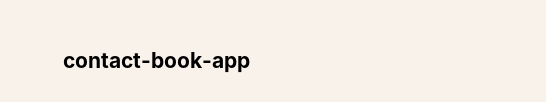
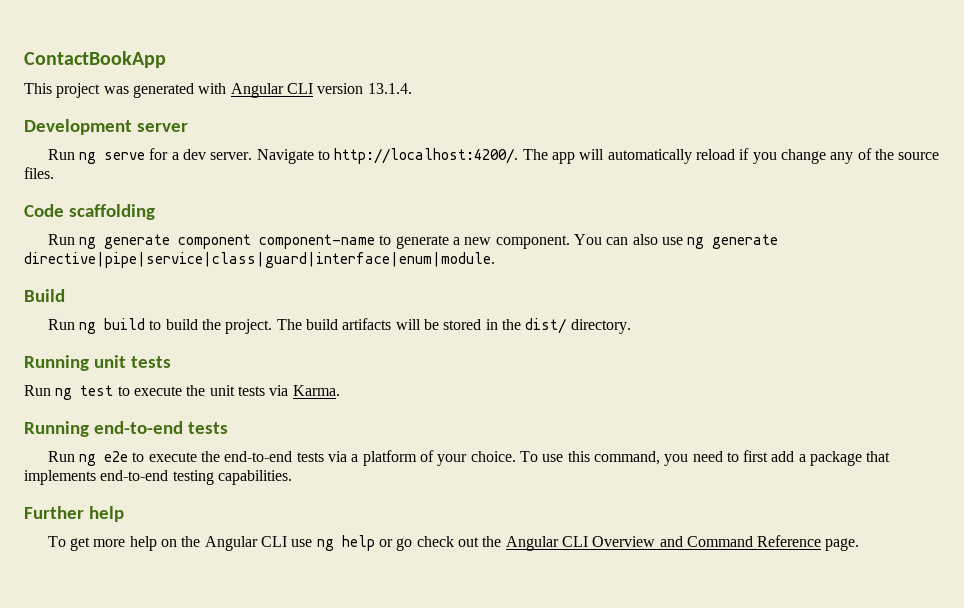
- contact-book-app
+ ContactBookApp
+ This project was generated with Angular CLI version 13.1.4.
+ Development server
+ Run ng serve for a dev server. Navigate to http://localhost:4200/. The app will automatically reload if you change any of the source files.
+ Code scaffolding
+ Run ng generate component component-name to generate a new component. You can also use ng generate directive|pipe|service|class|guard|interface|enum|module.
+ Build
+ Run ng build to build the project. The build artifacts will be stored in the dist/ directory.
+ Running unit tests
+ Run ng test to execute the unit tests via Karma.
+ Running end-to-end tests
+ Run ng e2e to execute the end-to-end tests via a platform of your choice. To use this command, you need to first add a package that implements end-to-end testing capabilities.
+ Further help
+ To get more help on the Angular CLI use ng help or go check out the Angular CLI Overview and Command Reference page.

